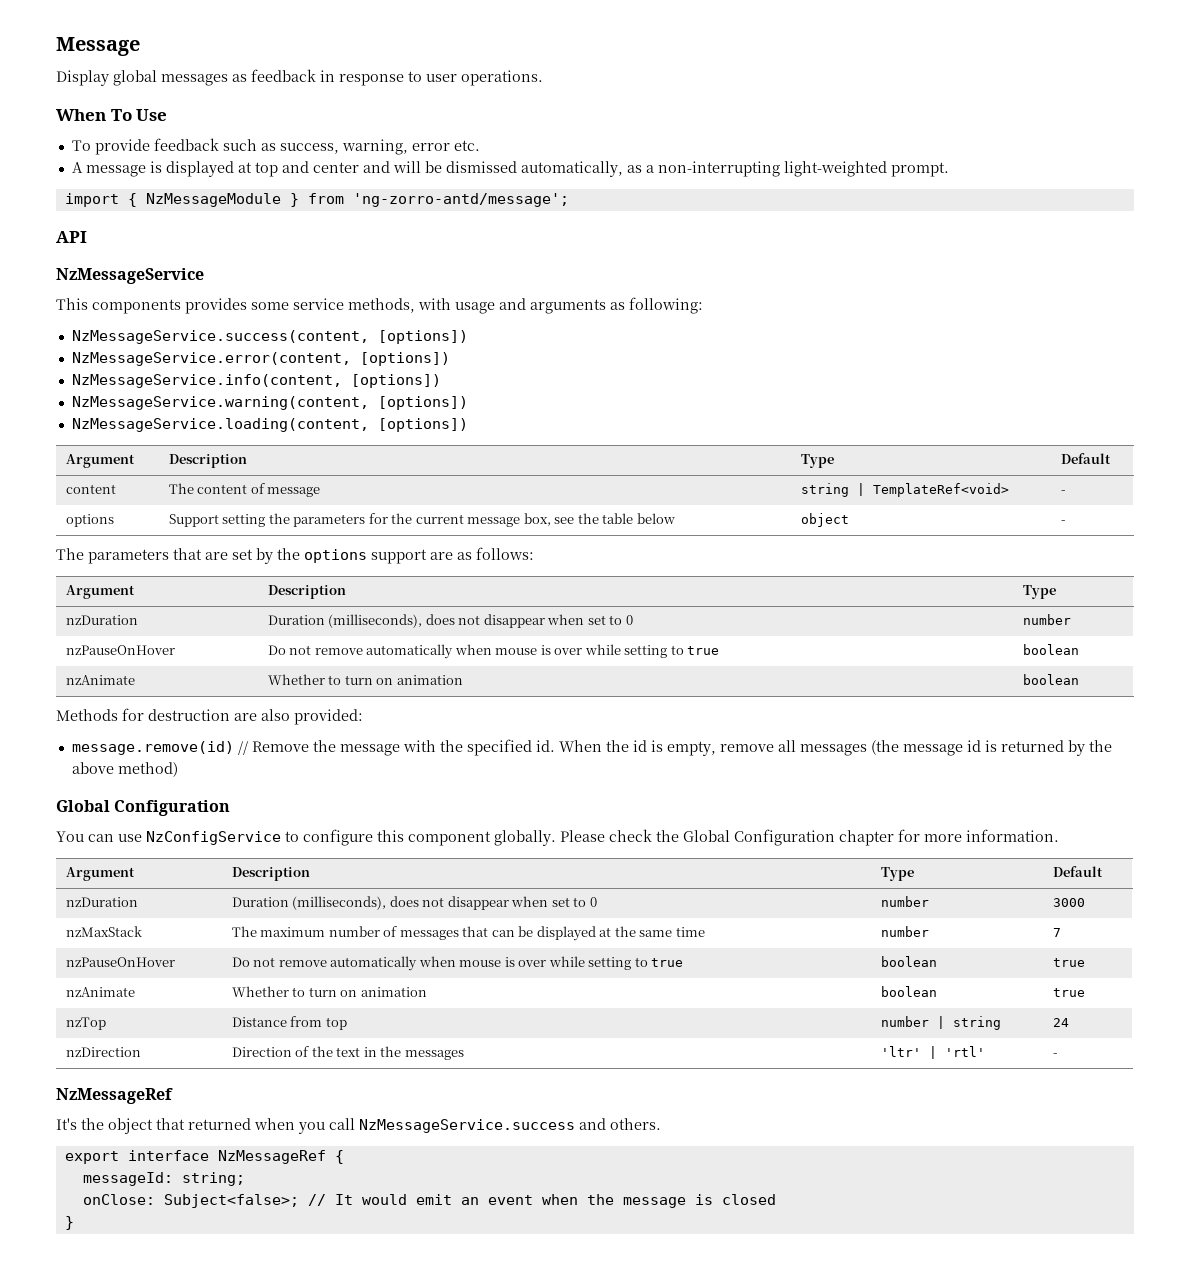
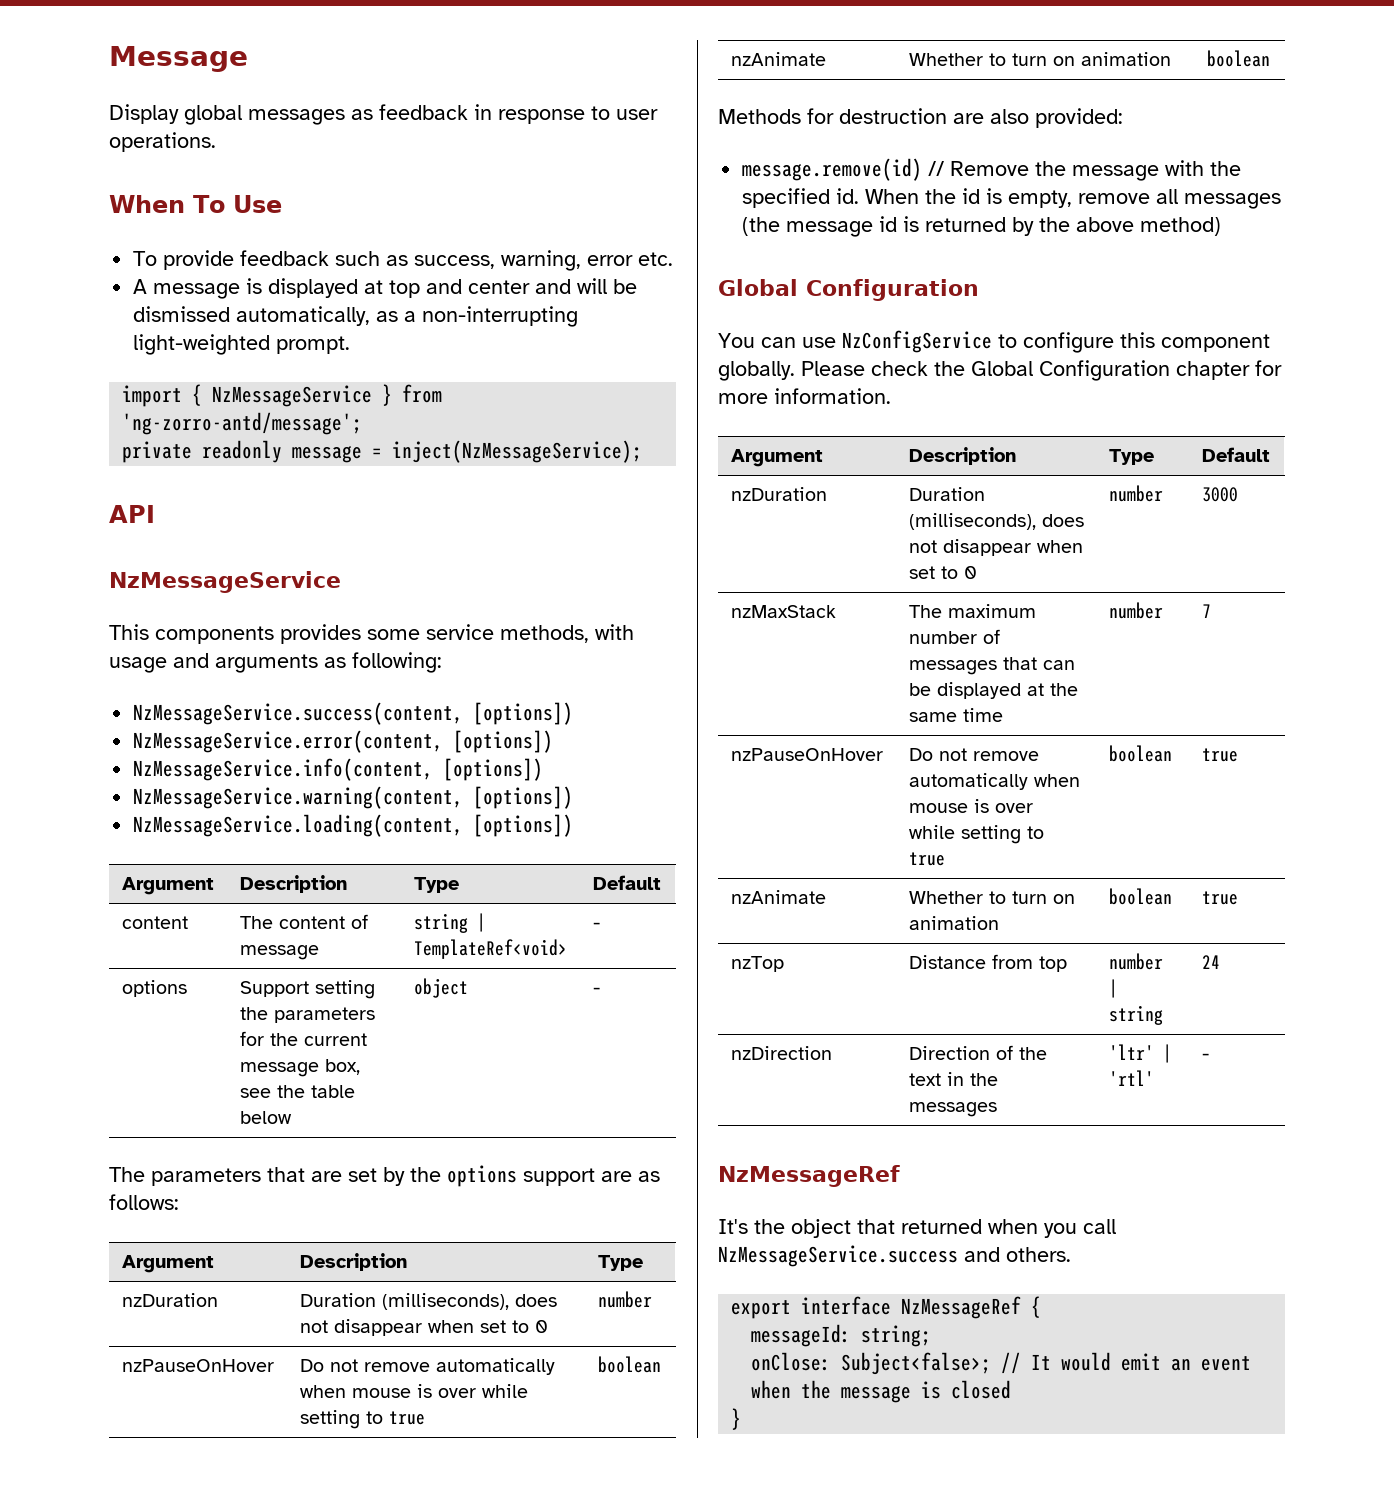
- import { NzMessageModule } from 'ng-zorro-antd/message';
+ import { NzMessageService } from 'ng-zorro-antd/message';
+ private readonly message = inject(NzMessageService);

